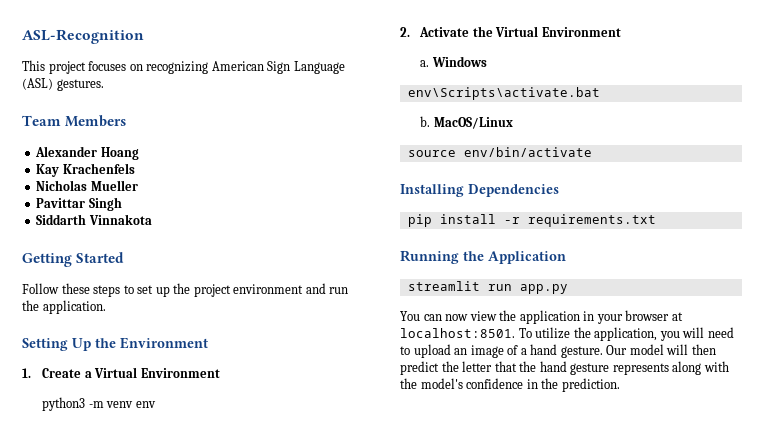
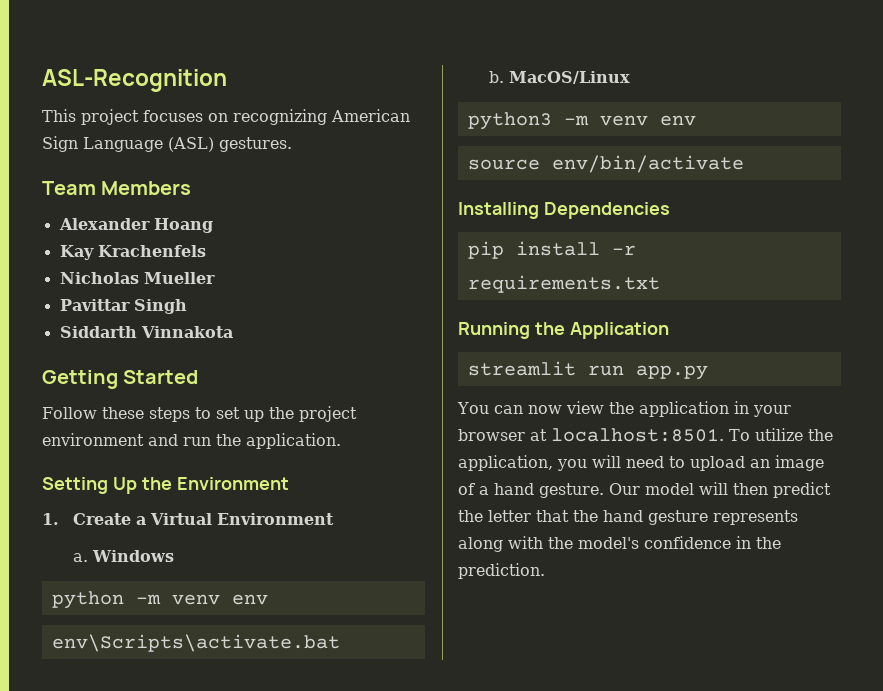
- python3 -m venv env
- 2. Activate the Virtual Environment
  a. Windows
+ python -m venv env
+ python3 -m venv env

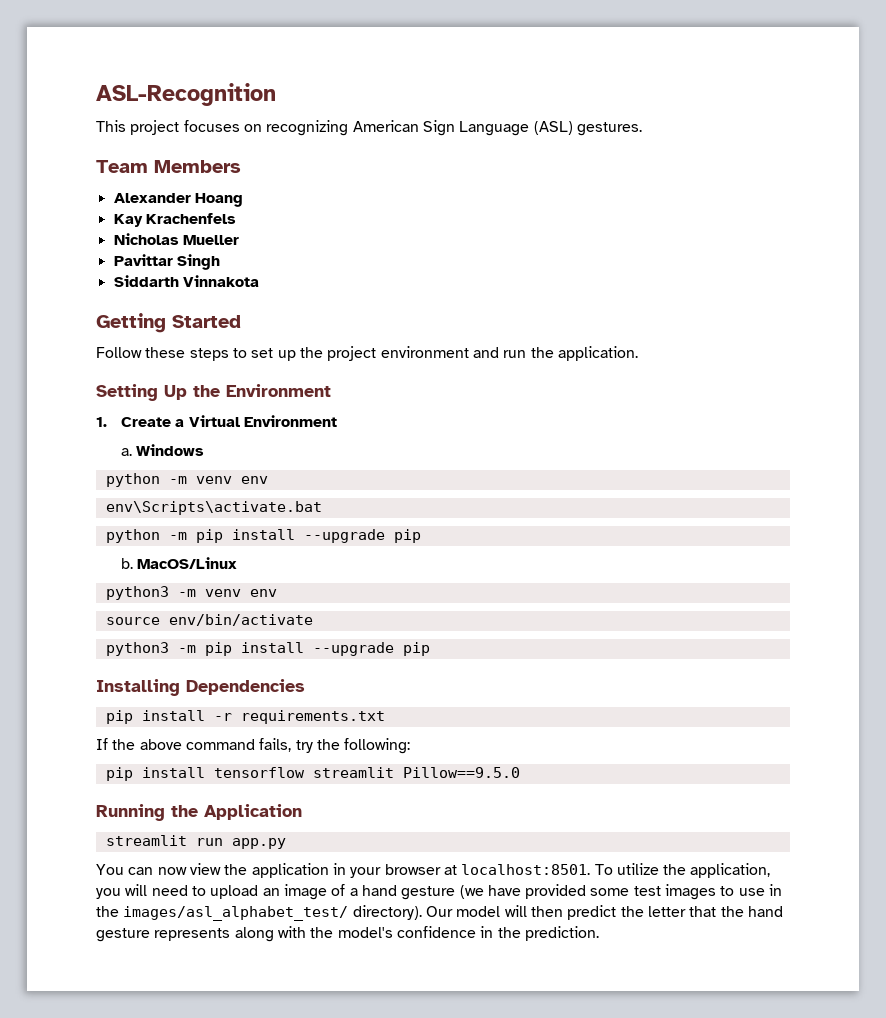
+ python -m pip install --upgrade pip
+ python3 -m pip install --upgrade pip
+ If the above command fails, try the following:
+ pip install tensorflow streamlit Pillow==9.5.0
- To utilize the application, you will need to upload an image of a hand gesture.
+ To utilize the application, you will need to upload an image of a hand gesture (we have provided some test images to use in the images/asl_alphabet_test/ directory).

